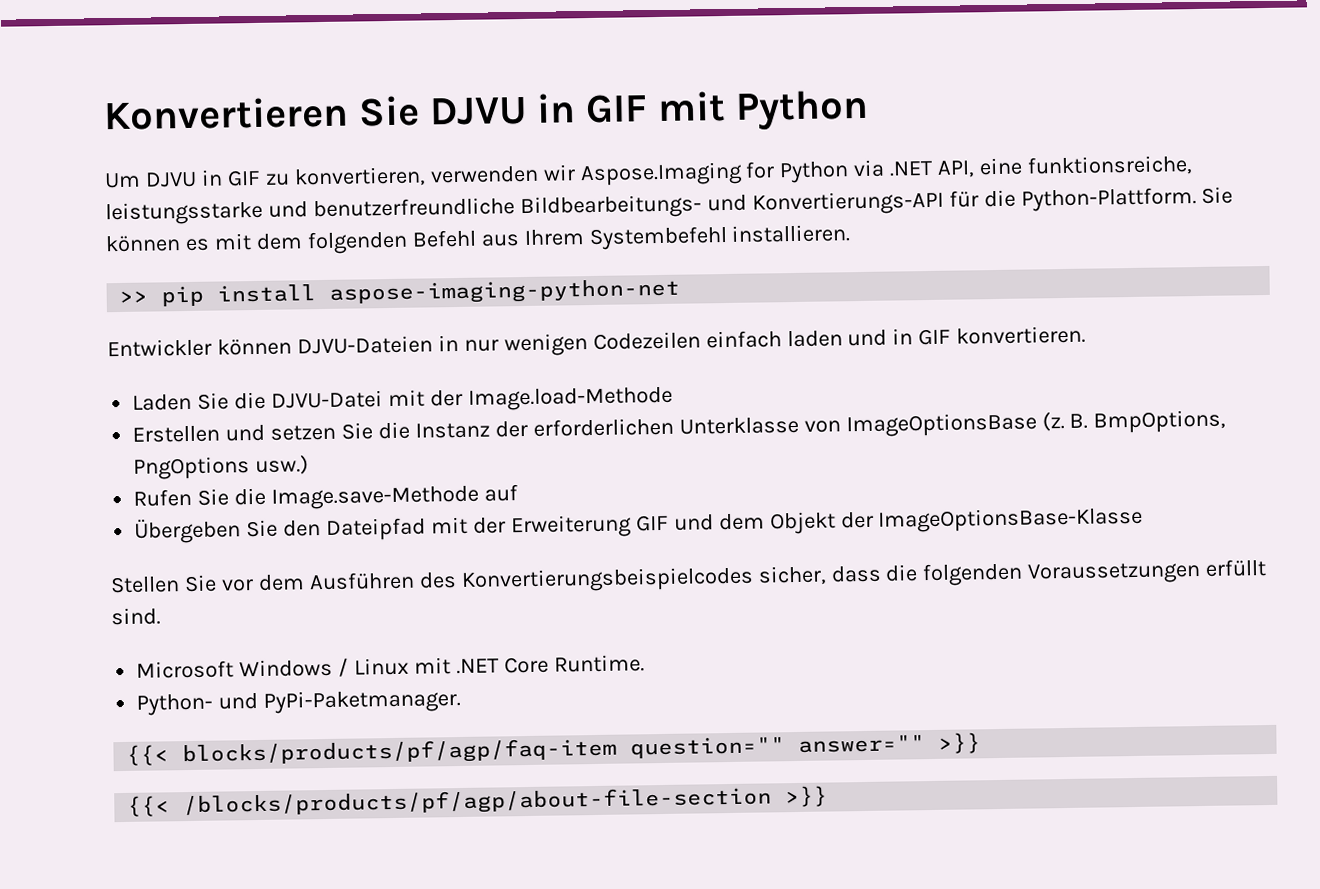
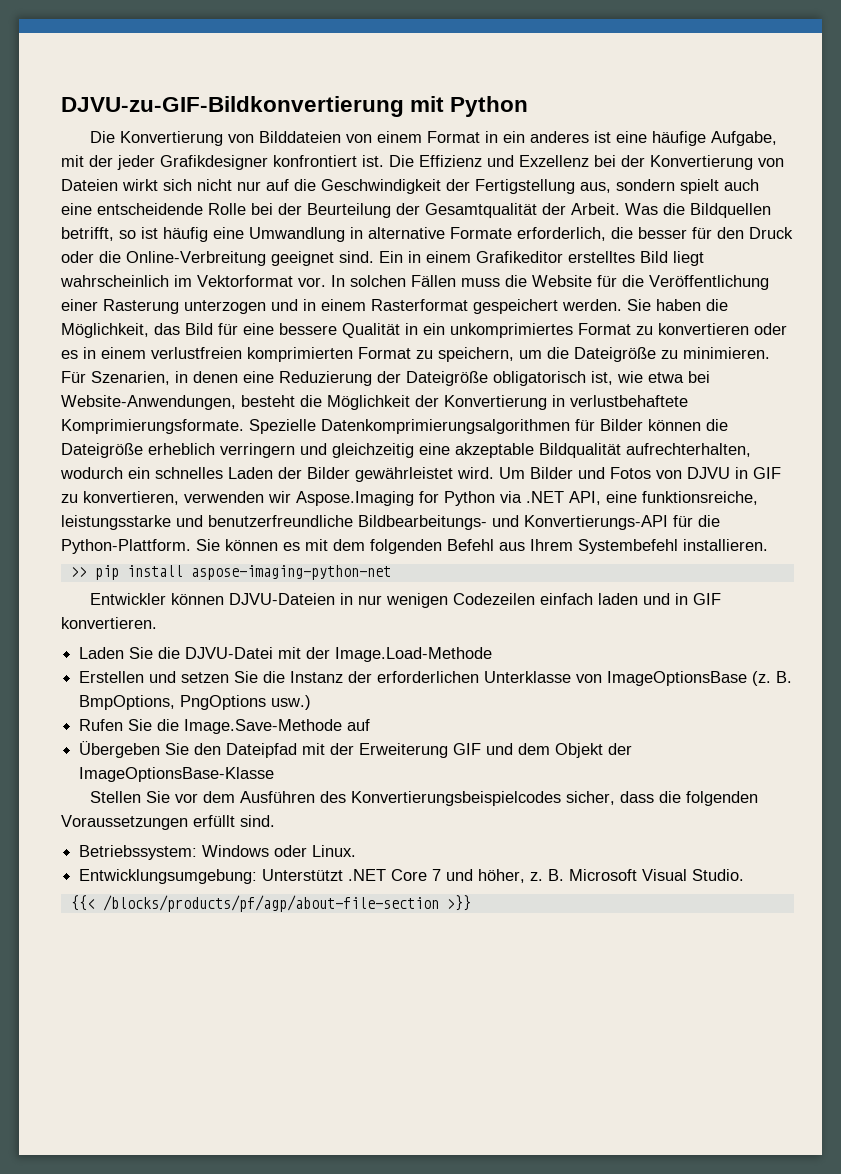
- Konvertieren Sie DJVU in GIF mit Python
- Um DJVU in GIF zu konvertieren, verwenden wir Aspose.Imaging for Python via .NET API, eine funktionsreiche, leistungsstarke und benutzerfreundliche Bildbearbeitungs- und Konvertierungs-API für die Python-Plattform.
+ DJVU-zu-GIF-Bildkonvertierung mit Python
+ Die Konvertierung von Bilddateien von einem Format in ein anderes ist eine häufige Aufgabe, mit der jeder Grafikdesigner konfrontiert ist. Die Effizienz und Exzellenz bei der Konvertierung von Dateien wirkt sich nicht nur auf die Geschwindigkeit der Fertigstellung aus, sondern spielt auch eine entscheidende Rolle bei der Beurteilung der Gesamtqualität der Arbeit. Was die Bildquellen betrifft, so ist häufig eine Umwandlung in alternative Formate erforderlich, die besser für den Druck oder die Online-Verbreitung geeignet sind. Ein in einem Grafikeditor erstelltes Bild liegt wahrscheinlich im Vektorformat vor. In solchen Fällen muss die Website für die Veröffentlichung einer Rasterung unterzogen und in einem Rasterformat gespeichert werden. Sie haben die Möglichkeit, das Bild für eine bessere Qualität in ein unkomprimiertes Format zu konvertieren oder es in einem verlustfreien komprimierten Format zu speichern, um die Dateigröße zu minimieren. Für Szenarien, in denen eine Reduzierung der Dateigröße obligatorisch ist, wie etwa bei Website-Anwendungen, besteht die Möglichkeit der Konvertierung in verlustbehaftete Komprimierungsformate. Spezielle Datenkomprimierungsalgorithmen für Bilder können die Dateigröße erheblich verringern und gleichzeitig eine akzeptable Bildqualität aufrechterhalten, wodurch ein schnelles Laden der Bilder gewährleistet wird. Um Bilder und Fotos von DJVU in GIF zu konvertieren, verwenden wir Aspose.Imaging for Python via .NET API, eine funktionsreiche, leistungsstarke und benutzerfreundliche Bildbearbeitungs- und Konvertierungs-API für die Python-Plattform.
- Laden Sie die DJVU-Datei mit der Image.load-Methode
+ Laden Sie die DJVU-Datei mit der Image.Load-Methode
- Rufen Sie die Image.save-Methode auf
+ Rufen Sie die Image.Save-Methode auf
- Microsoft Windows / Linux mit .NET Core Runtime.
- Python- und PyPi-Paketmanager.
- {{< blocks/products/pf/agp/faq-item question="" answer="" >}}
+ Betriebssystem: Windows oder Linux.
+ Entwicklungsumgebung: Unterstützt .NET Core 7 und höher, z. B. Microsoft Visual Studio.

